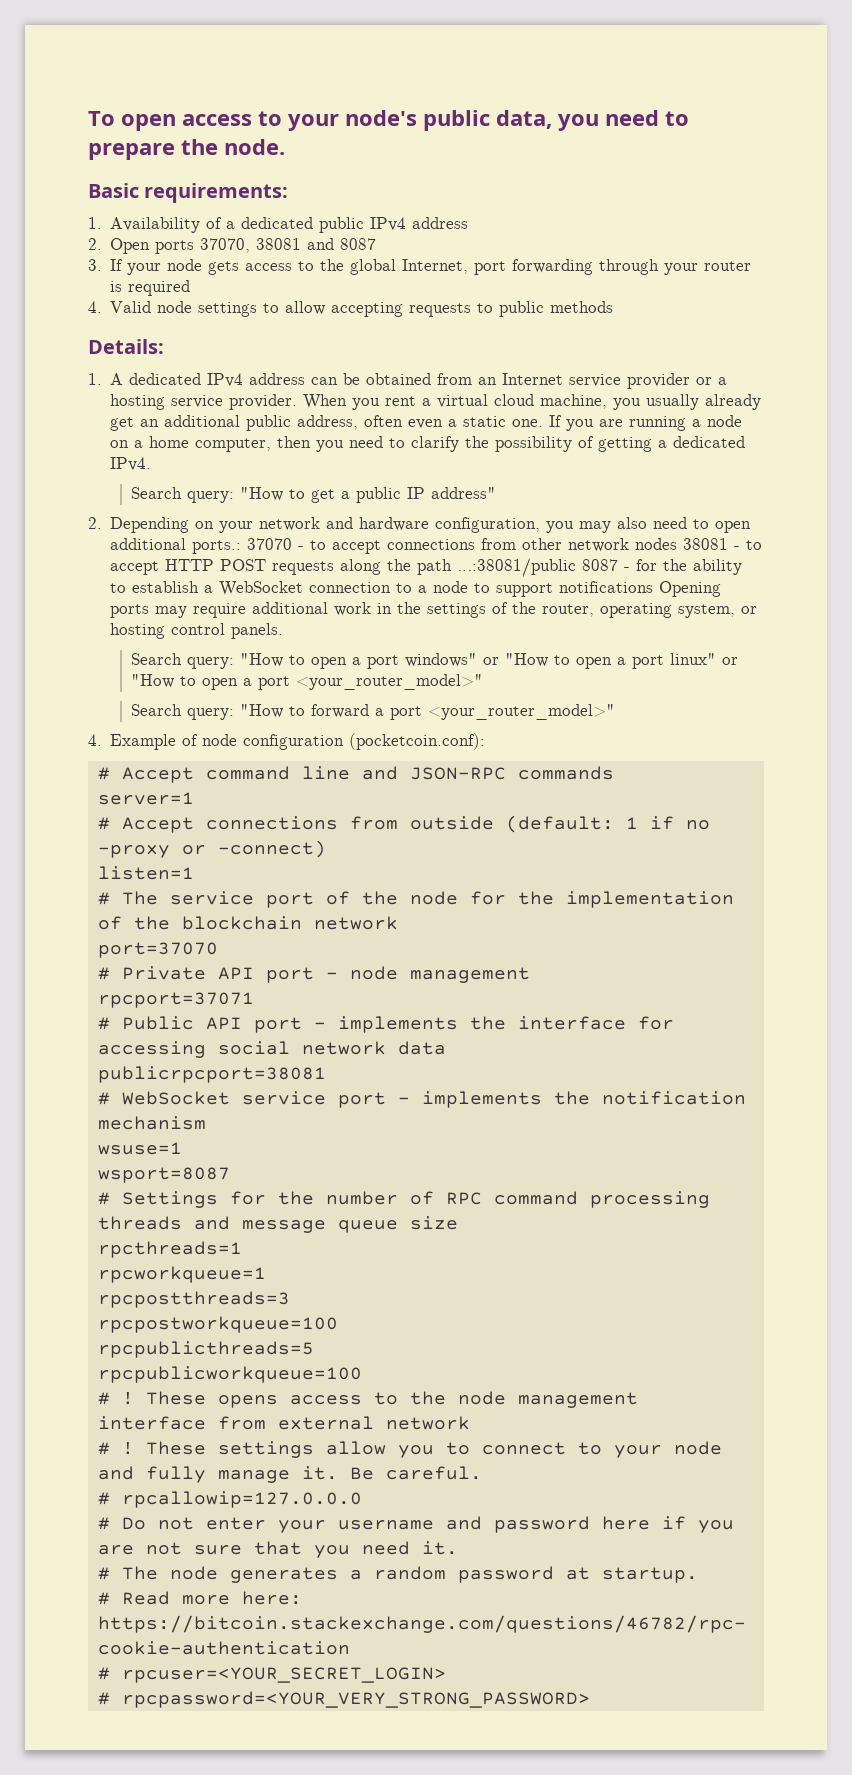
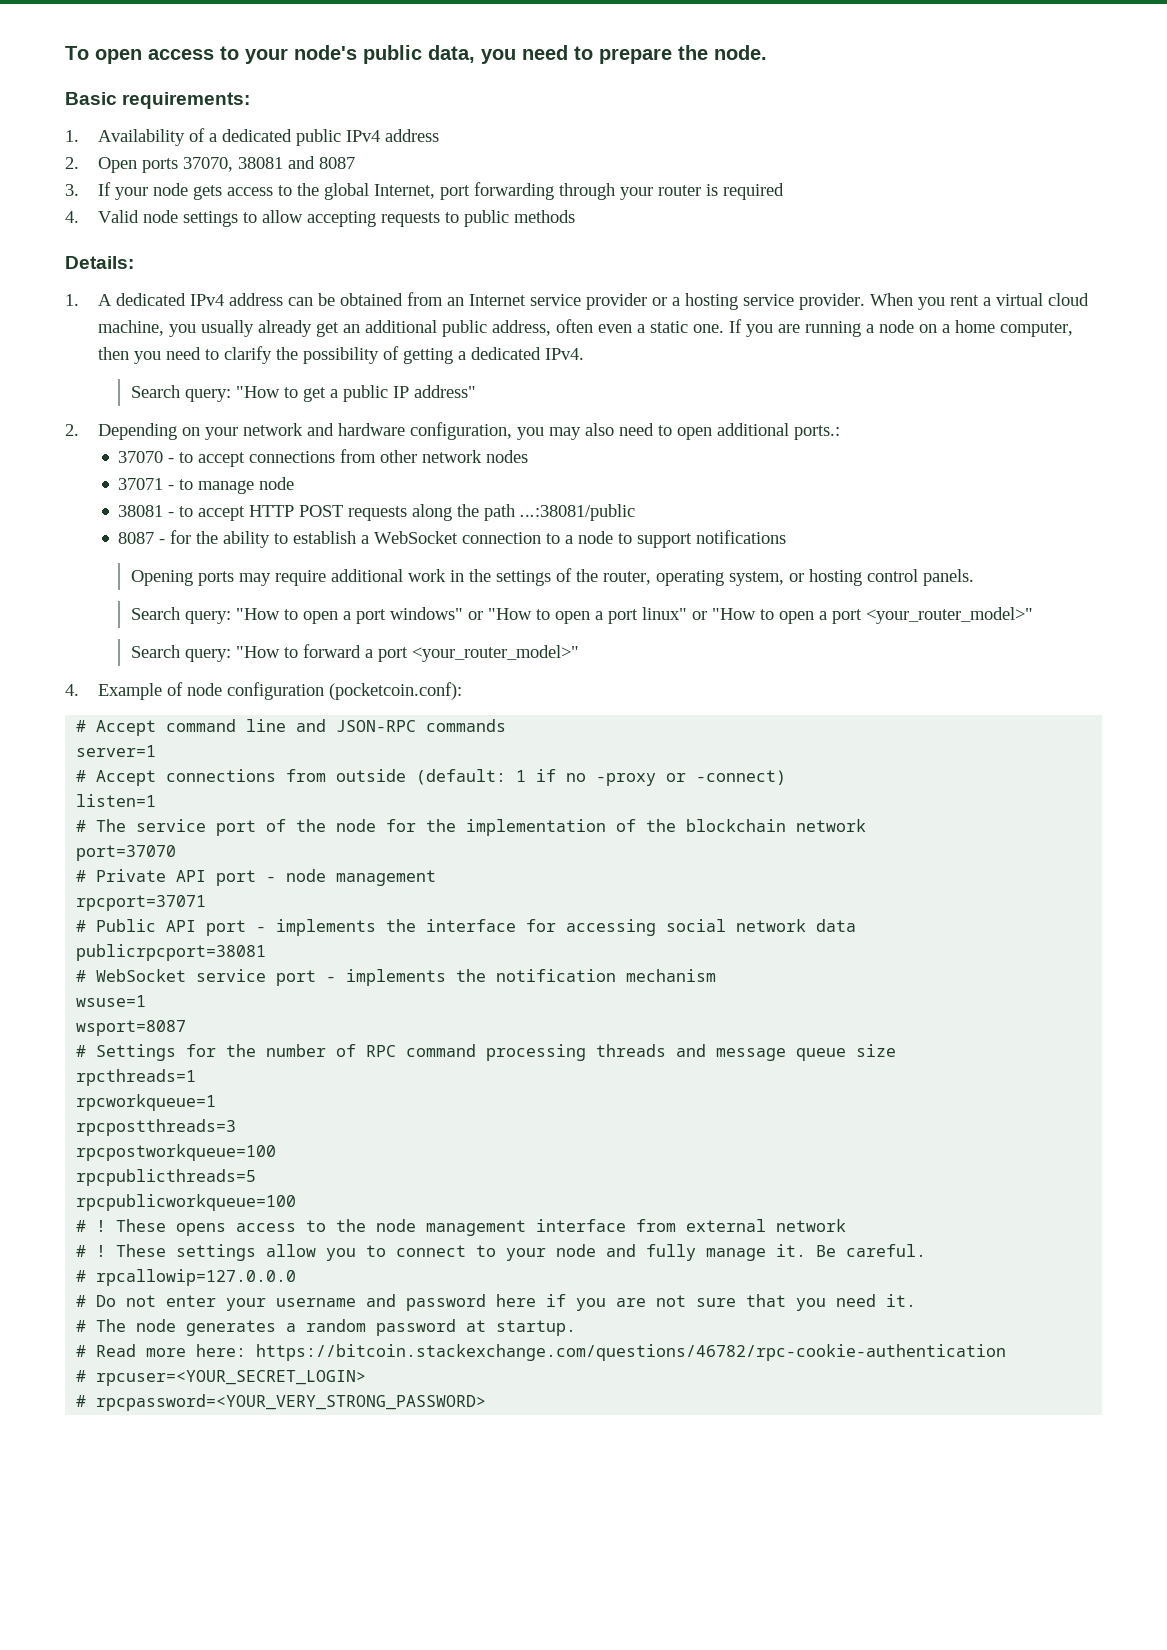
- 2. Depending on your network and hardware configuration, you may also need to open additional ports.: 37070 - to accept connections from other network nodes 38081 - to accept HTTP POST requests along the path ...:38081/public 8087 - for the ability to establish a WebSocket connection to a node to support notifications Opening ports may require additional work in the settings of the router, operating system, or hosting control panels.
+ 2. Depending on your network and hardware configuration, you may also need to open additional ports.:
+ 37070 - to accept connections from other network nodes
+ 37071 - to manage node
+ 38081 - to accept HTTP POST requests along the path ...:38081/public
+ 8087 - for the ability to establish a WebSocket connection to a node to support notifications
+ Opening ports may require additional work in the settings of the router, operating system, or hosting control panels.

